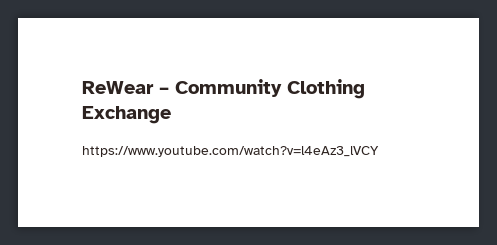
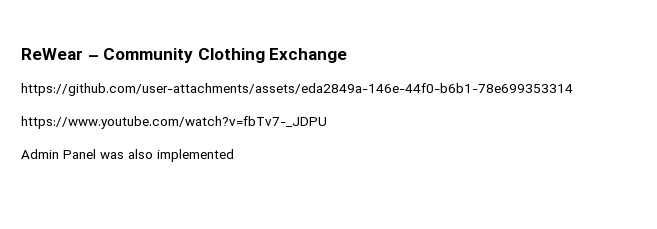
- https://www.youtube.com/watch?v=l4eAz3_lVCY
+ https://github.com/user-attachments/assets/eda2849a-146e-44f0-b6b1-78e699353314
+ https://www.youtube.com/watch?v=fbTv7-_JDPU
+ Admin Panel was also implemented

